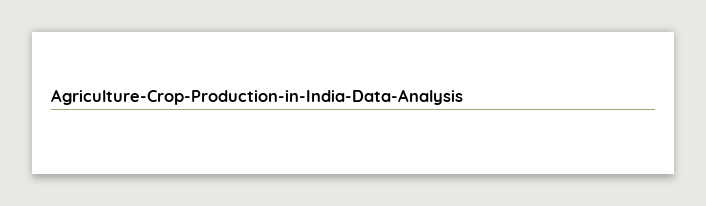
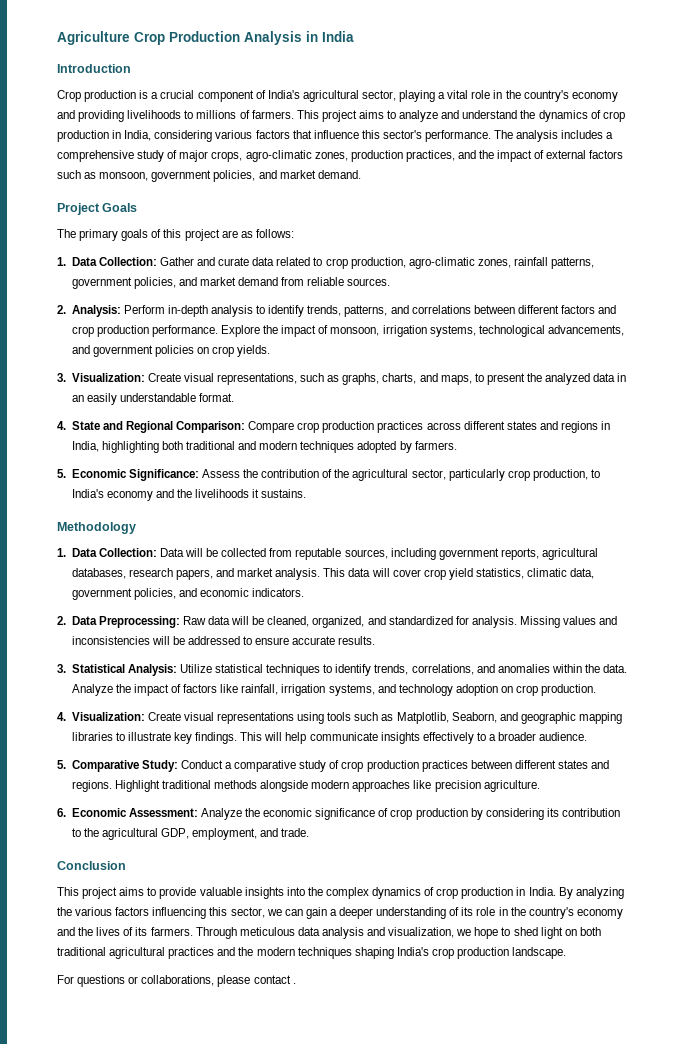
- Agriculture-Crop-Production-in-India-Data-Analysis
+ Agriculture Crop Production Analysis in India
+ Introduction
+ Crop production is a crucial component of India's agricultural sector, playing a vital role in the country's economy and providing livelihoods to millions of farmers. This project aims to analyze and understand the dynamics of crop production in India, considering various factors that influence this sector's performance. The analysis includes a comprehensive study of major crops, agro-climatic zones, production practices, and the impact of external factors such as monsoon, government policies, and market demand.
+ Project Goals
+ The primary goals of this project are as follows:
+ 1. Data Collection: Gather and curate data related to crop production, agro-climatic zones, rainfall patterns, government policies, and market demand from reliable sources.
+ 2. Analysis: Perform in-depth analysis to identify trends, patterns, and correlations between different factors and crop production performance. Explore the impact of monsoon, irrigation systems, technological advancements, and government policies on crop yields.
+ 3. Visualization: Create visual representations, such as graphs, charts, and maps, to present the analyzed data in an easily understandable format.
+ 4. State and Regional Comparison: Compare crop production practices across different states and regions in India, highlighting both traditional and modern techniques adopted by farmers.
+ 5. Economic Significance: Assess the contribution of the agricultural sector, particularly crop production, to India's economy and the livelihoods it sustains.
+ Methodology
+ 1. Data Collection: Data will be collected from reputable sources, including government reports, agricultural databases, research papers, and market analysis. This data will cover crop yield statistics, climatic data, government policies, and economic indicators.
+ 2. Data Preprocessing: Raw data will be cleaned, organized, and standardized for analysis. Missing values and inconsistencies will be addressed to ensure accurate results.
+ 3. Statistical Analysis: Utilize statistical techniques to identify trends, correlations, and anomalies within the data. Analyze the impact of factors like rainfall, irrigation systems, and technology adoption on crop production.
+ 4. Visualization: Create visual representations using tools such as Matplotlib, Seaborn, and geographic mapping libraries to illustrate key findings. This will help communicate insights effectively to a broader audience.
+ 5. Comparative Study: Conduct a comparative study of crop production practices between different states and regions. Highlight traditional methods alongside modern approaches like precision agriculture.
+ 6. Economic Assessment: Analyze the economic significance of crop production by considering its contribution to the agricultural GDP, employment, and trade.
+ Conclusion
+ This project aims to provide valuable insights into the complex dynamics of crop production in India. By analyzing the various factors influencing this sector, we can gain a deeper understanding of its role in the country's economy and the lives of its farmers. Through meticulous data analysis and visualization, we hope to shed light on both traditional agricultural practices and the modern techniques shaping India's crop production landscape.
+ For questions or collaborations, please contact .

